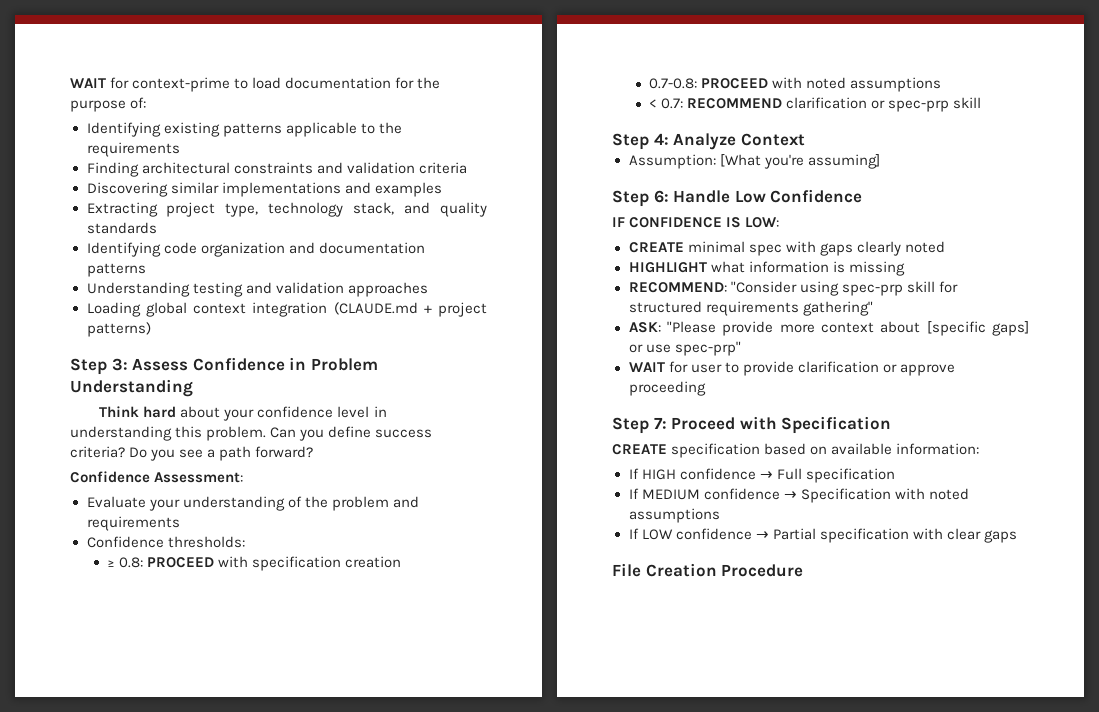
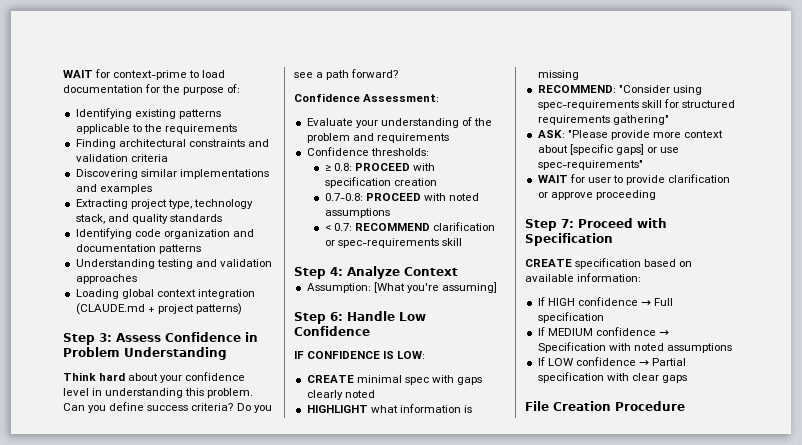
- < 0.7: RECOMMEND clarification or spec-prp skill
+ < 0.7: RECOMMEND clarification or spec-requirements skill
- RECOMMEND: "Consider using spec-prp skill for structured requirements gathering"
+ RECOMMEND: "Consider using spec-requirements skill for structured requirements gathering"
- ASK: "Please provide more context about [specific gaps] or use spec-prp"
+ ASK: "Please provide more context about [specific gaps] or use spec-requirements"

